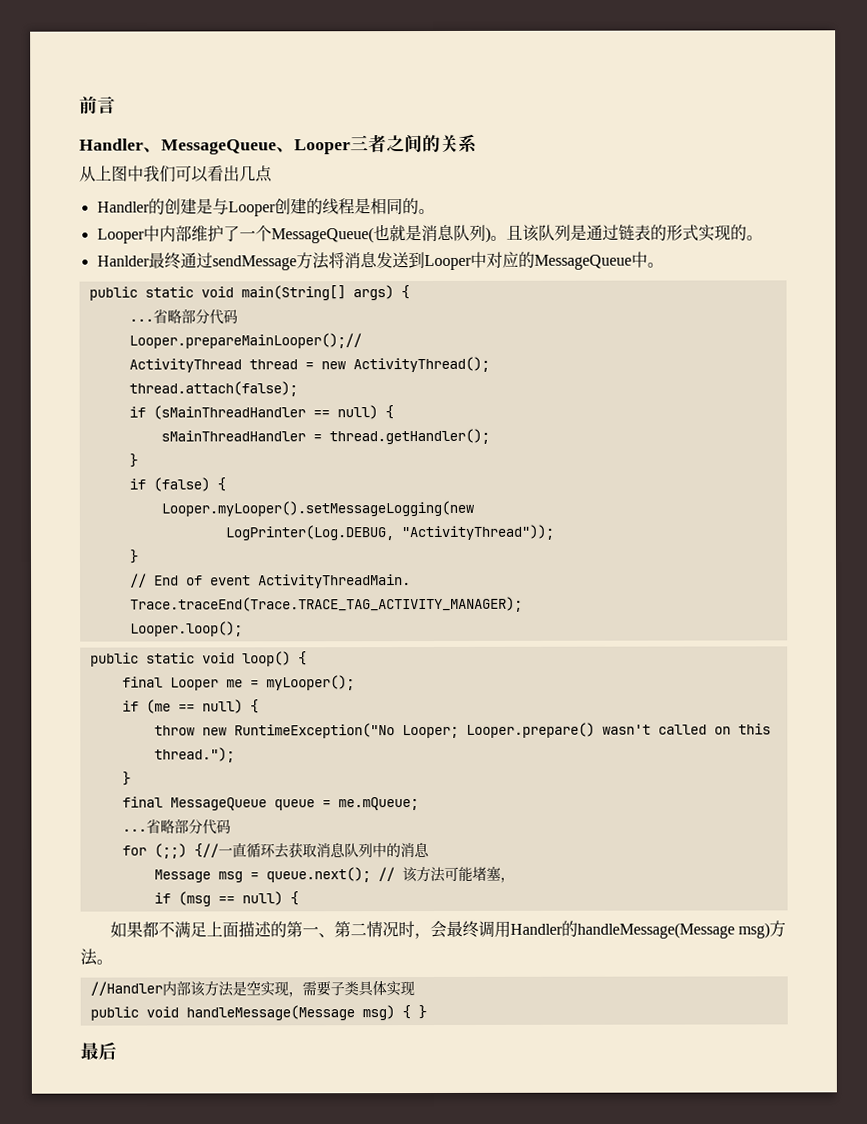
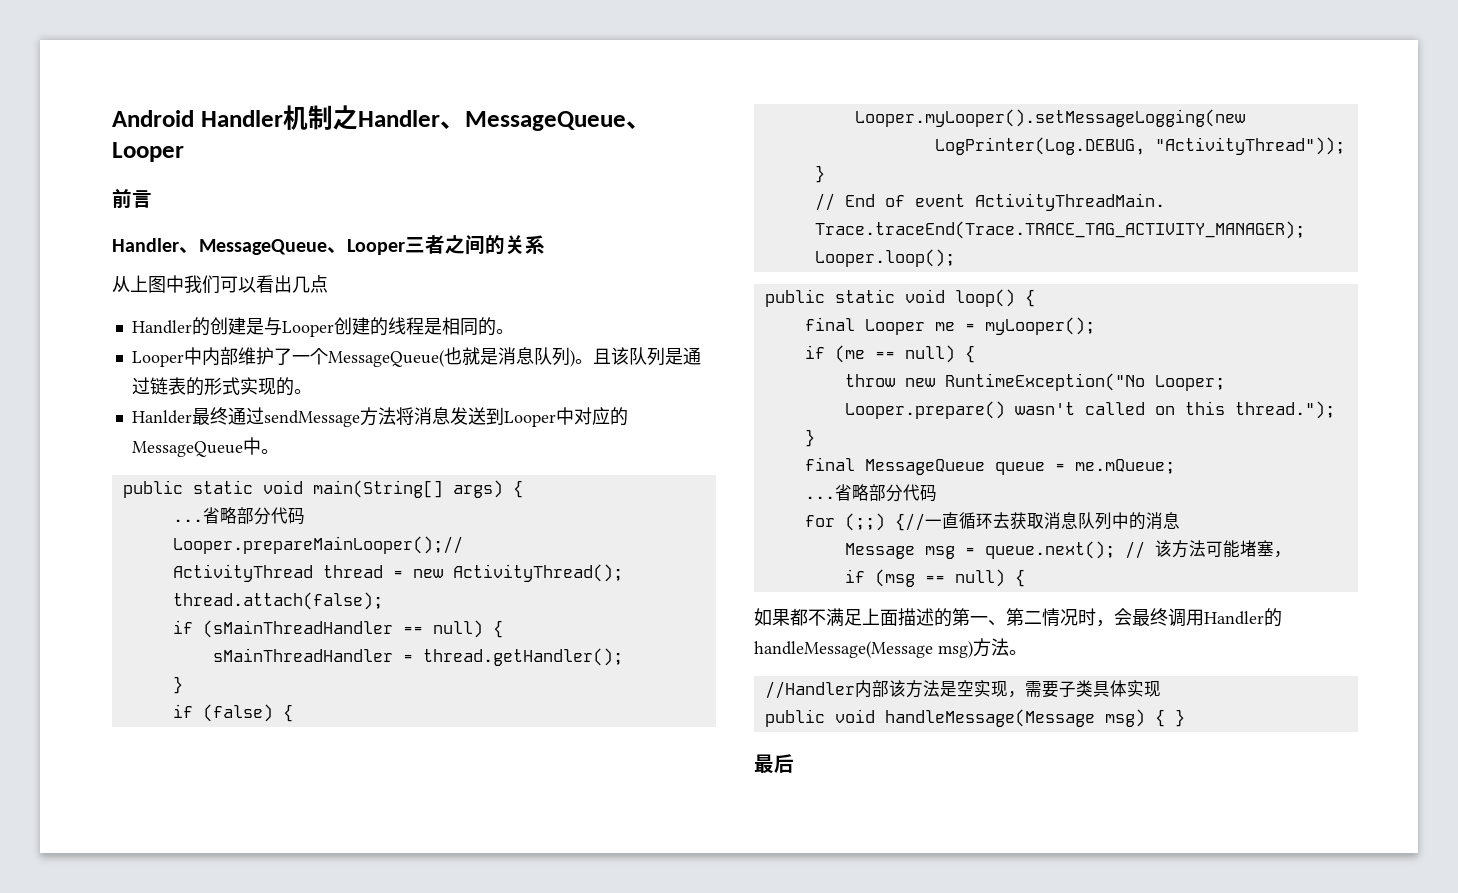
+ Android Handler机制之Handler、MessageQueue、Looper

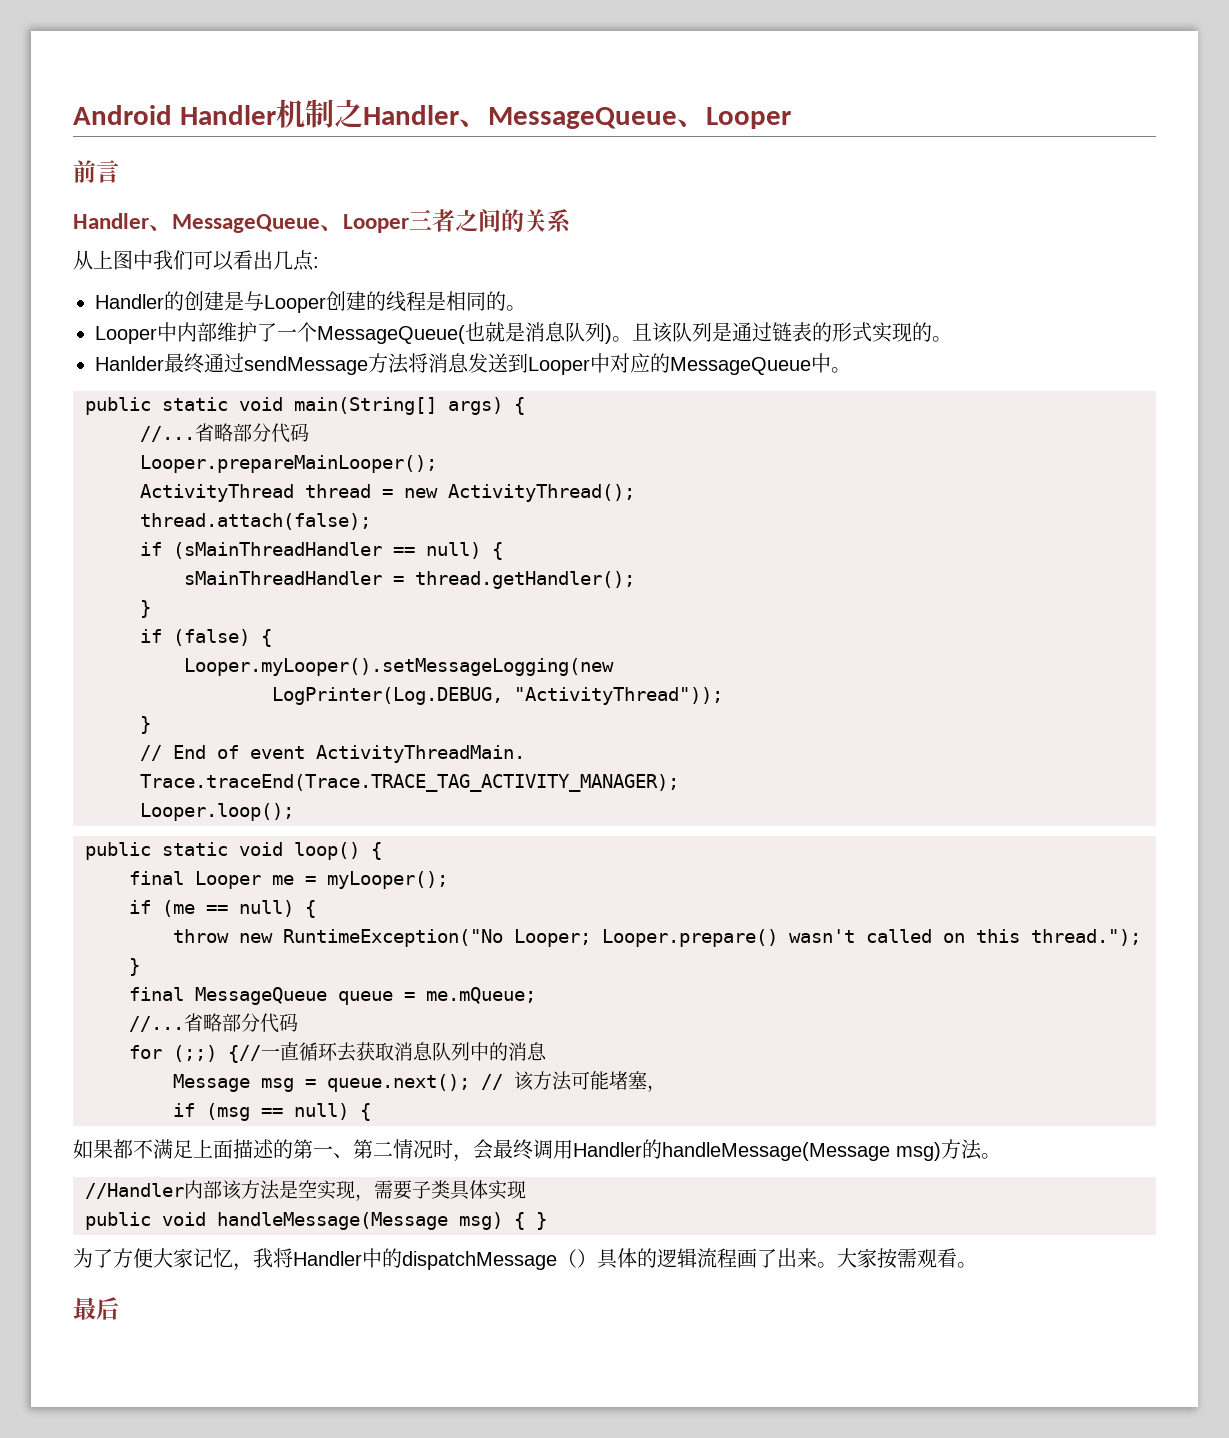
- 从上图中我们可以看出几点
+ 从上图中我们可以看出几点:
  public static void main(String[] args) {
- ...省略部分代码
- Looper.prepareMainLooper();//
+ //...省略部分代码
+ Looper.prepareMainLooper();
  final MessageQueue queue = me.mQueue;
- ...
+ //...
+ 为了方便大家记忆，我将Handler中的dispatchMessage（）具体的逻辑流程画了出来。大家按需观看。

